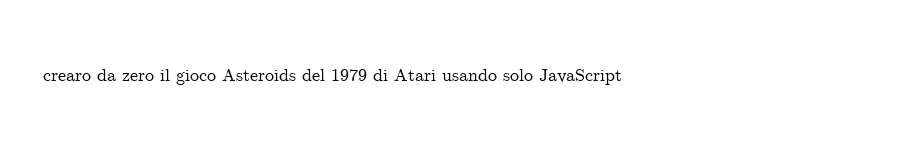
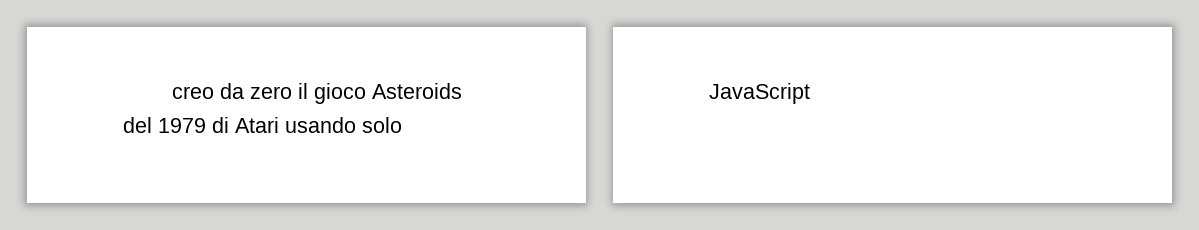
- crearo da zero il gioco Asteroids del 1979 di Atari usando solo JavaScript
+ creo da zero il gioco Asteroids del 1979 di Atari usando solo JavaScript

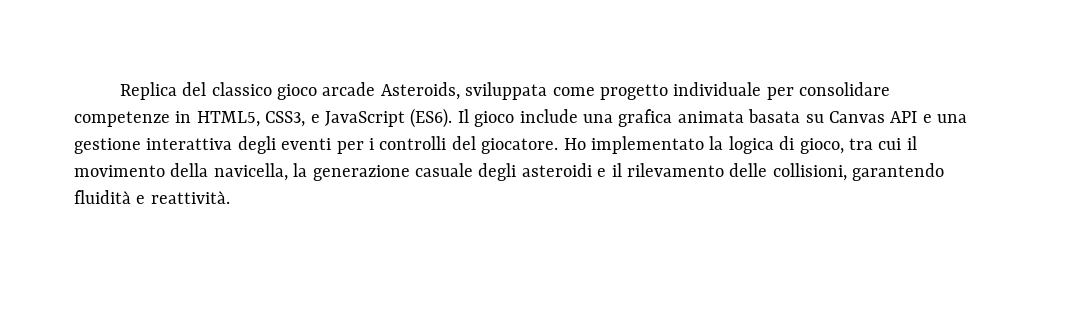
- creo da zero il gioco Asteroids del 1979 di Atari usando solo JavaScript
+ Replica del classico gioco arcade Asteroids, sviluppata come progetto individuale per consolidare competenze in HTML5, CSS3, e JavaScript (ES6). Il gioco include una grafica animata basata su Canvas API e una gestione interattiva degli eventi per i controlli del giocatore. Ho implementato la logica di gioco, tra cui il movimento della navicella, la generazione casuale degli asteroidi e il rilevamento delle collisioni, garantendo fluidità e reattività.

